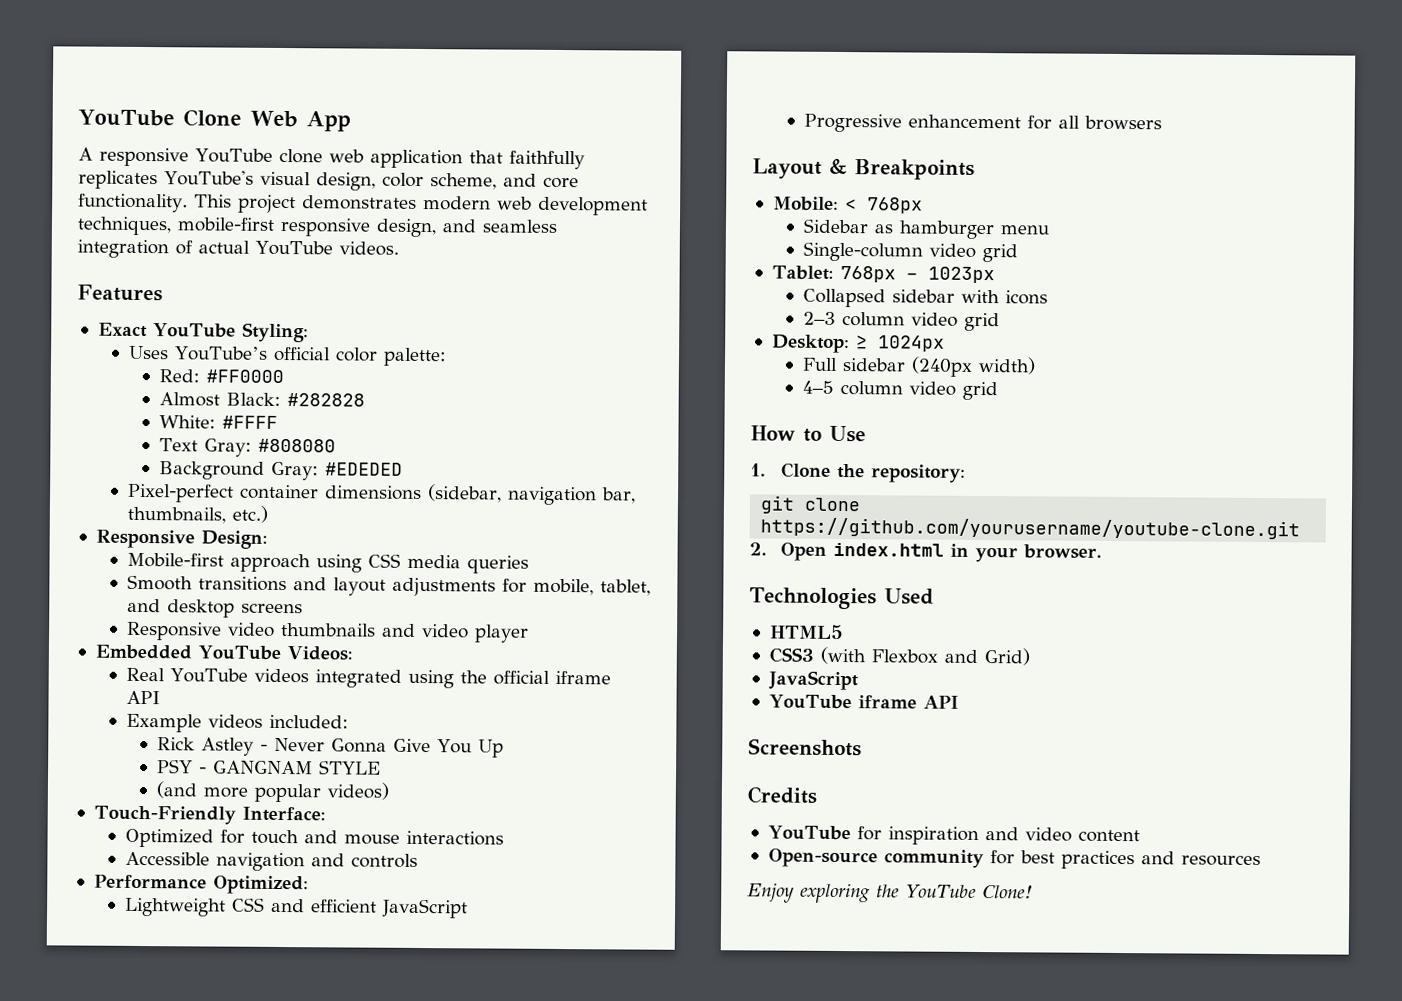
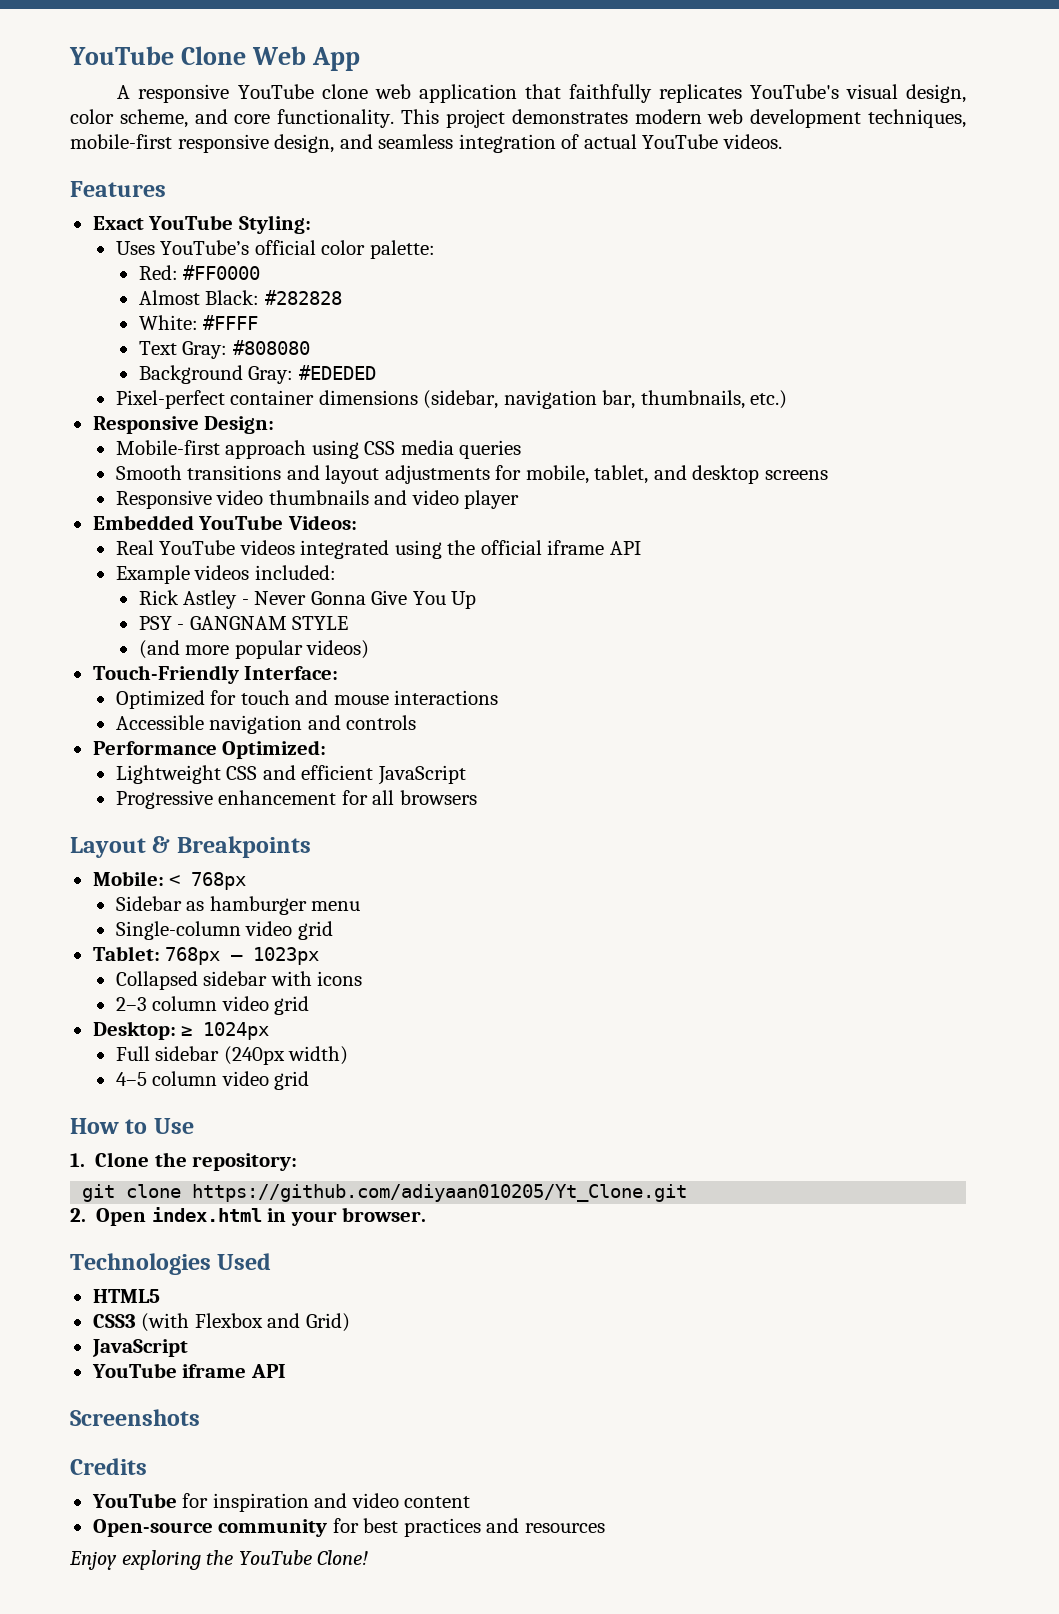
- git clone https://github.com/yourusername/youtube-clone.git
+ git clone https://github.com/adiyaan010205/Yt_Clone.git

